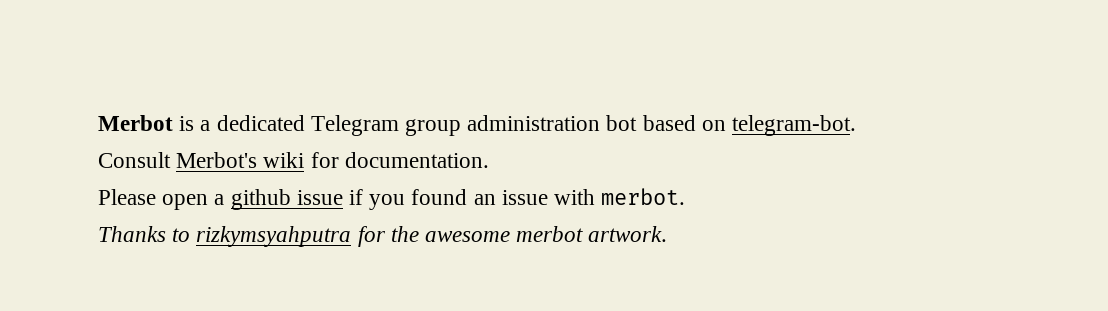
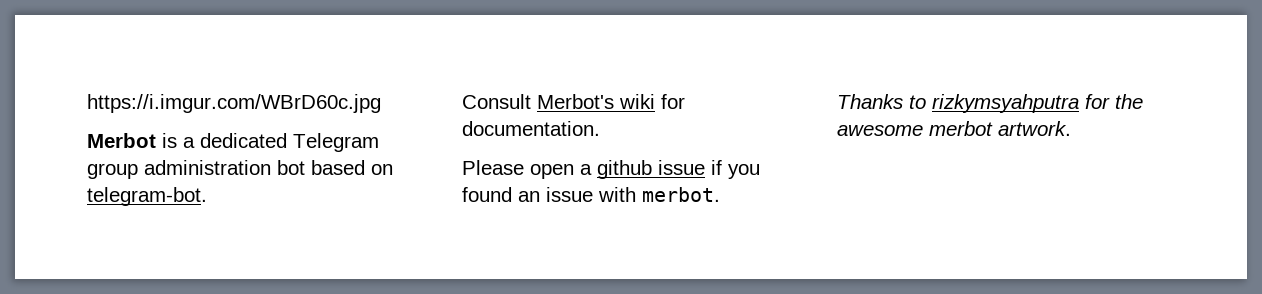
+ https://i.imgur.com/WBrD60c.jpg

